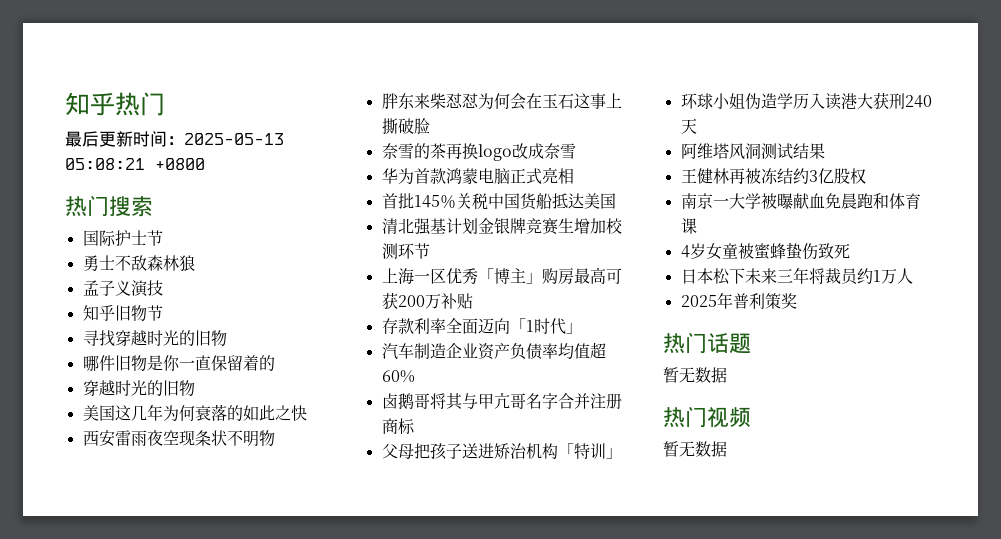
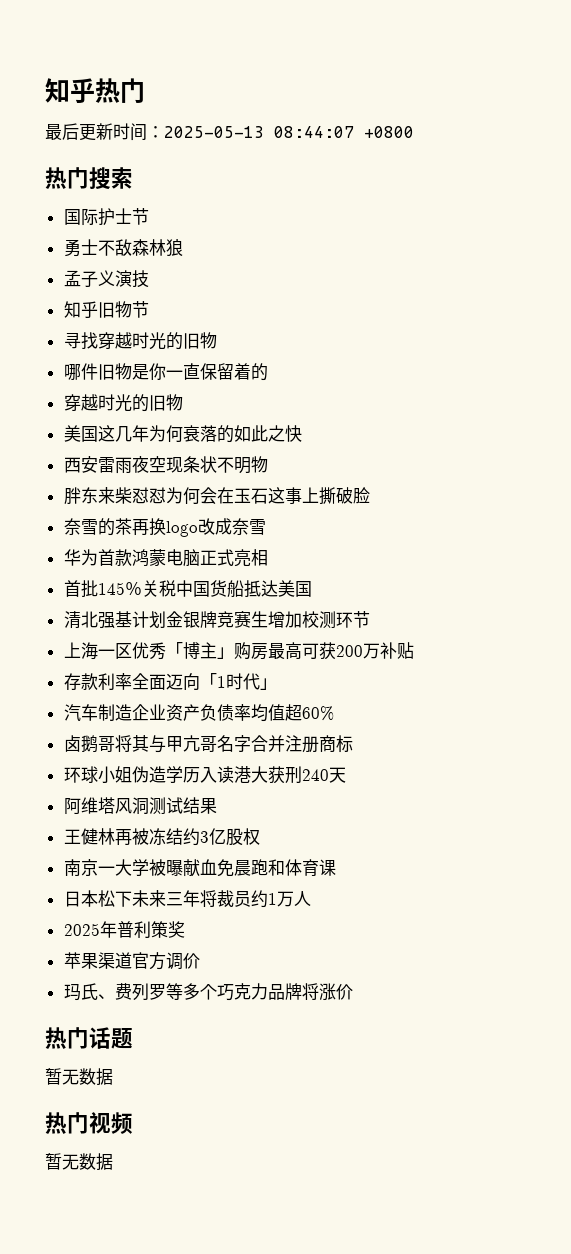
- 最后更新时间：2025-05-13 05:08:21 +0800
+ 最后更新时间：2025-05-13 08:44:07 +0800
- 父母把孩子送进矫治机构「特训」
- 4岁女童被蜜蜂蛰伤致死
+ 苹果渠道官方调价
+ 玛氏、费列罗等多个巧克力品牌将涨价

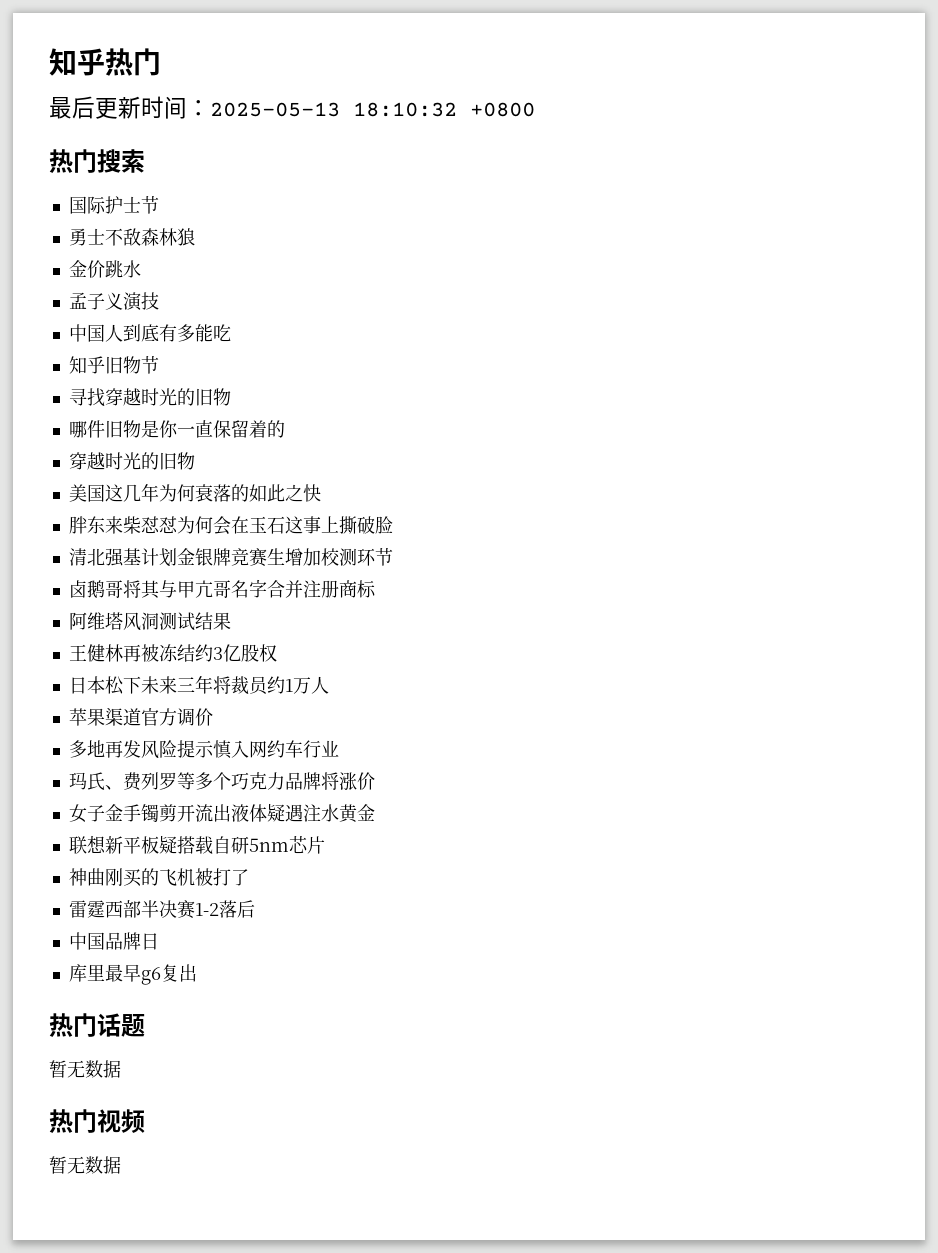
- 最后更新时间：2025-05-13 08:44:07 +0800
+ 最后更新时间：2025-05-13 18:10:32 +0800
+ 金价跳水
+ 中国人到底有多能吃
- 西安雷雨夜空现条状不明物
- 奈雪的茶再换logo改成奈雪
- 华为首款鸿蒙电脑正式亮相
- 首批145％关税中国货船抵达美国
- 上海一区优秀「博主」购房最高可获200万补贴
- 存款利率全面迈向「1时代」
- 汽车制造企业资产负债率均值超60%
- 环球小姐伪造学历入读港大获刑240天
- 南京一大学被曝献血免晨跑和体育课
- 2025年普利策奖
+ 多地再发风险提示慎入网约车行业
+ 女子金手镯剪开流出液体疑遇注水黄金
+ 联想新平板疑搭载自研5nm芯片
+ 神曲刚买的飞机被打了
+ 雷霆西部半决赛1-2落后
+ 中国品牌日
+ 库里最早g6复出

